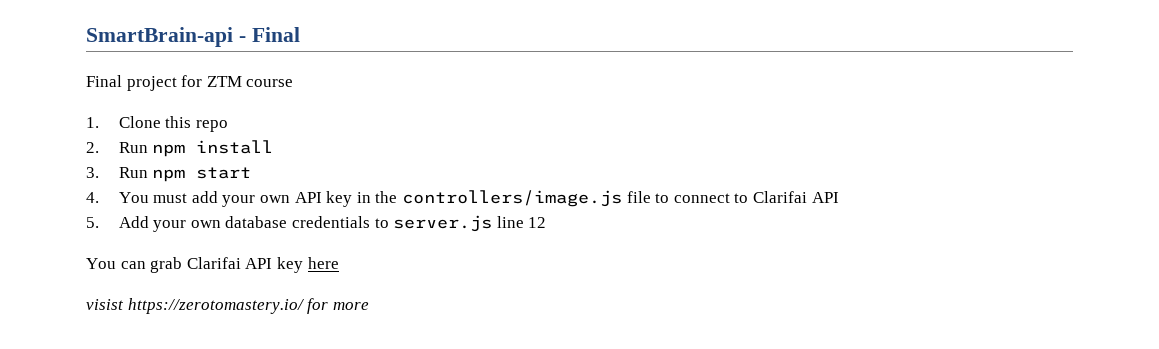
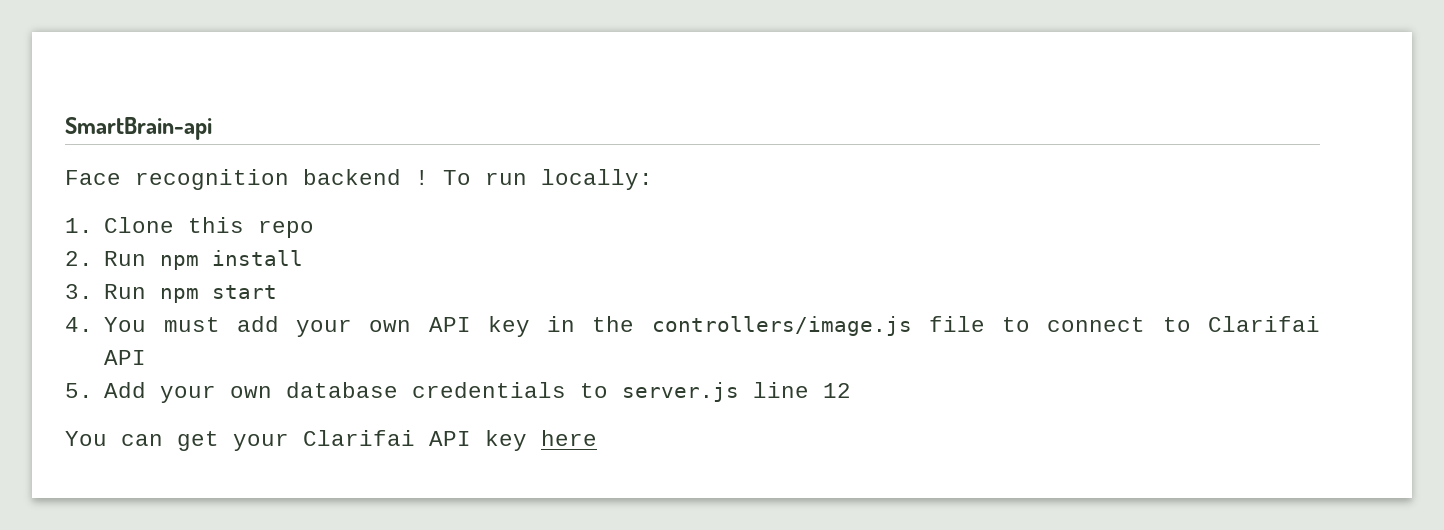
- SmartBrain-api - Final
- Final project for ZTM course
+ SmartBrain-api
+ Face recognition backend ! To run locally:
- You can grab Clarifai API key here
+ You can get your Clarifai API key here
- visist https://zerotomastery.io/ for more

